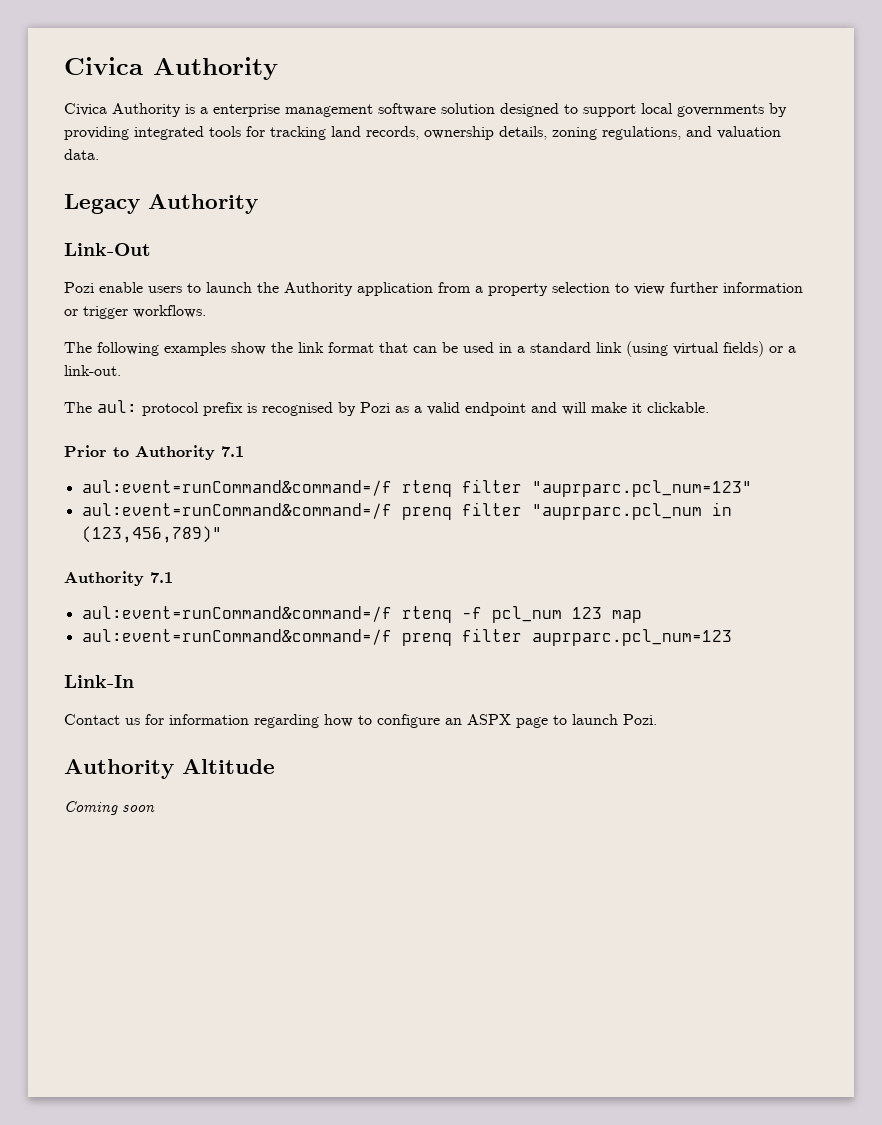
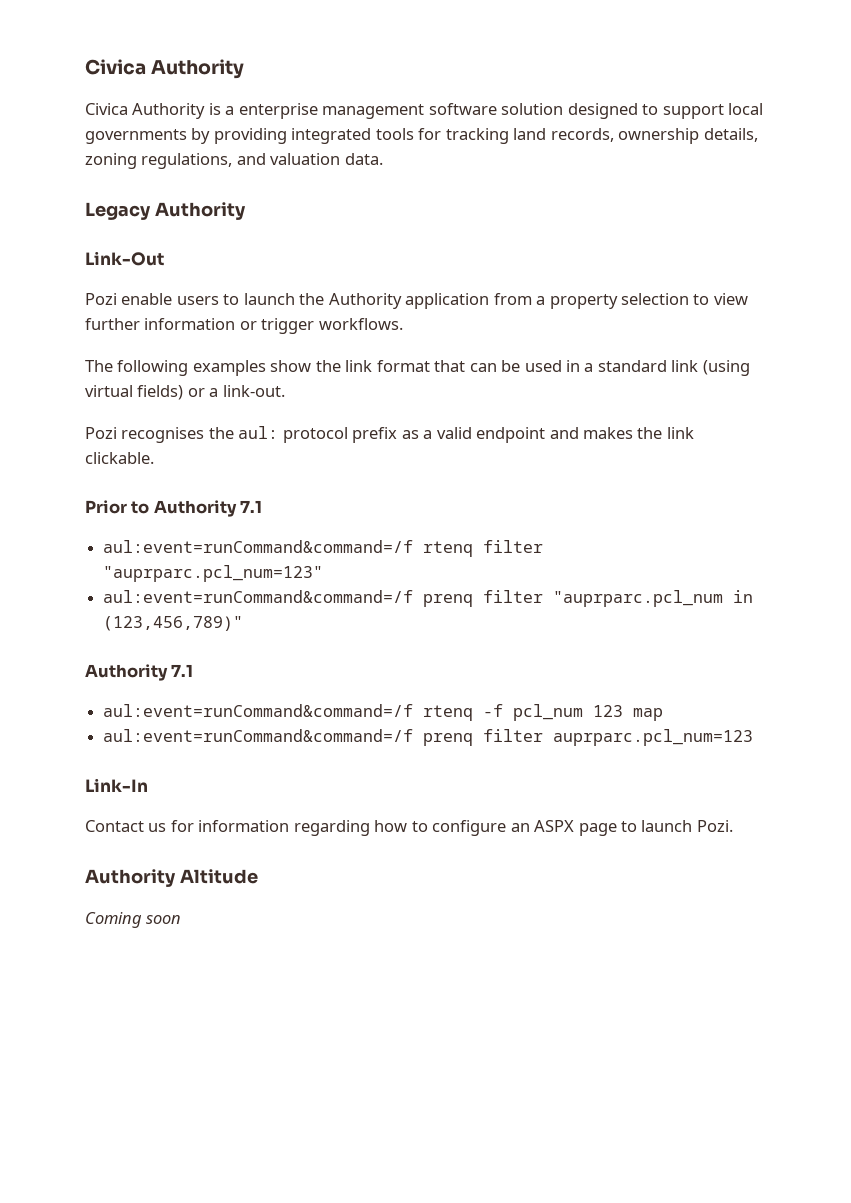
- The aul: protocol prefix is recognised by Pozi as a valid endpoint and will make it clickable.
+ Pozi recognises the aul: protocol prefix as a valid endpoint and makes the link clickable.

